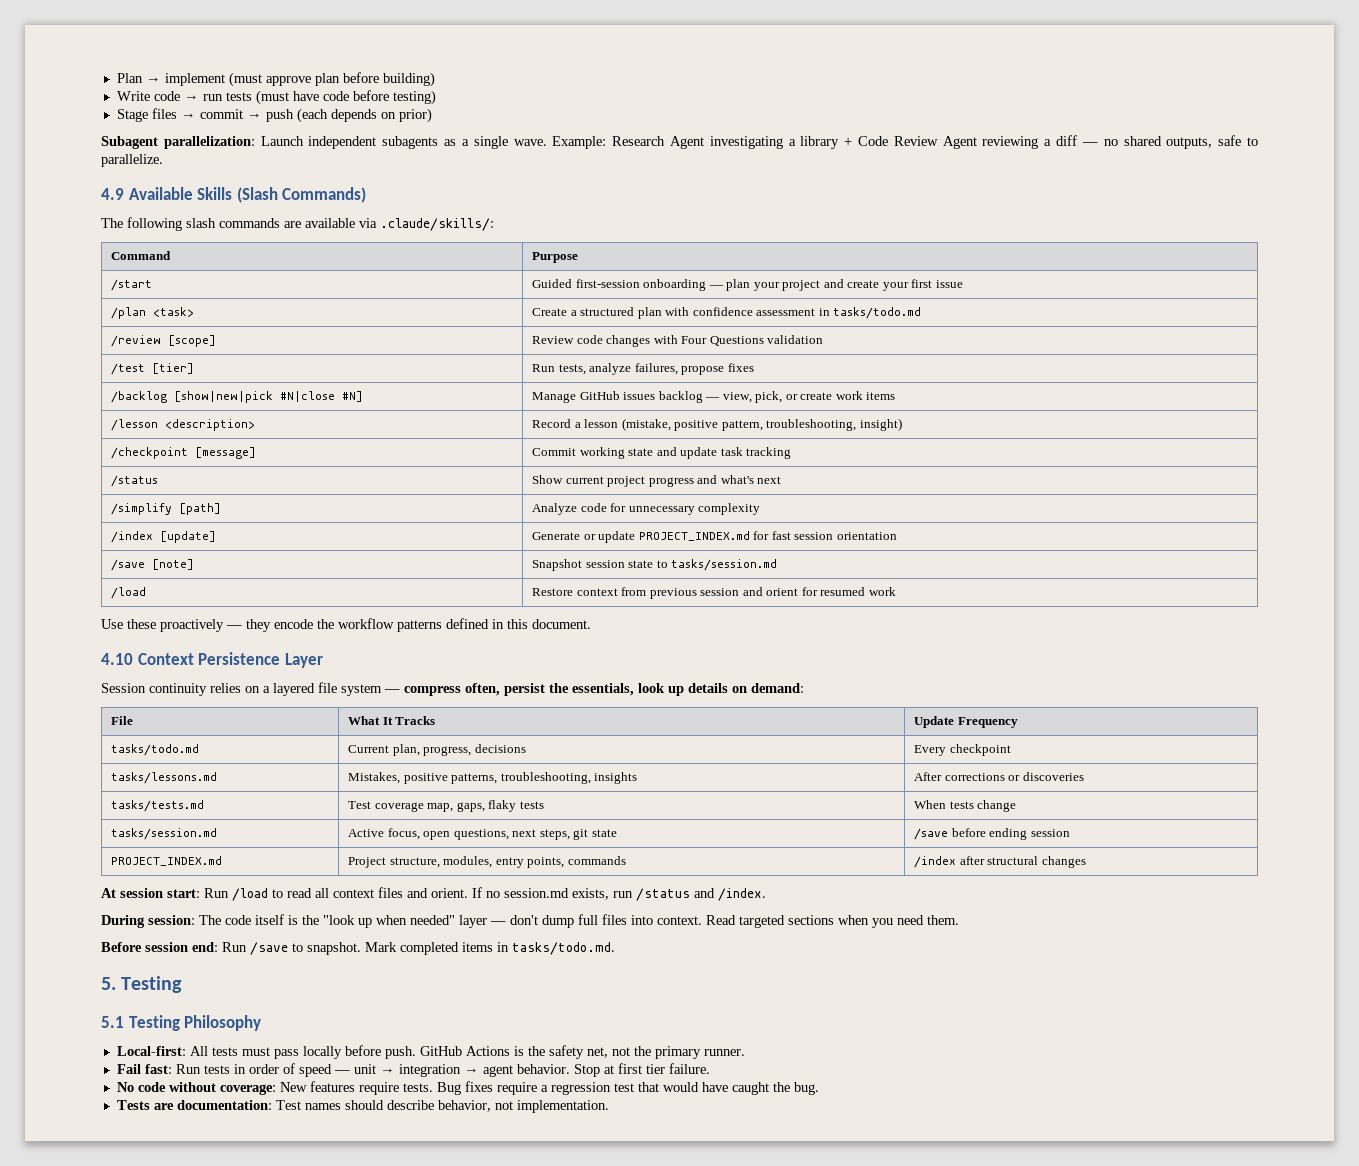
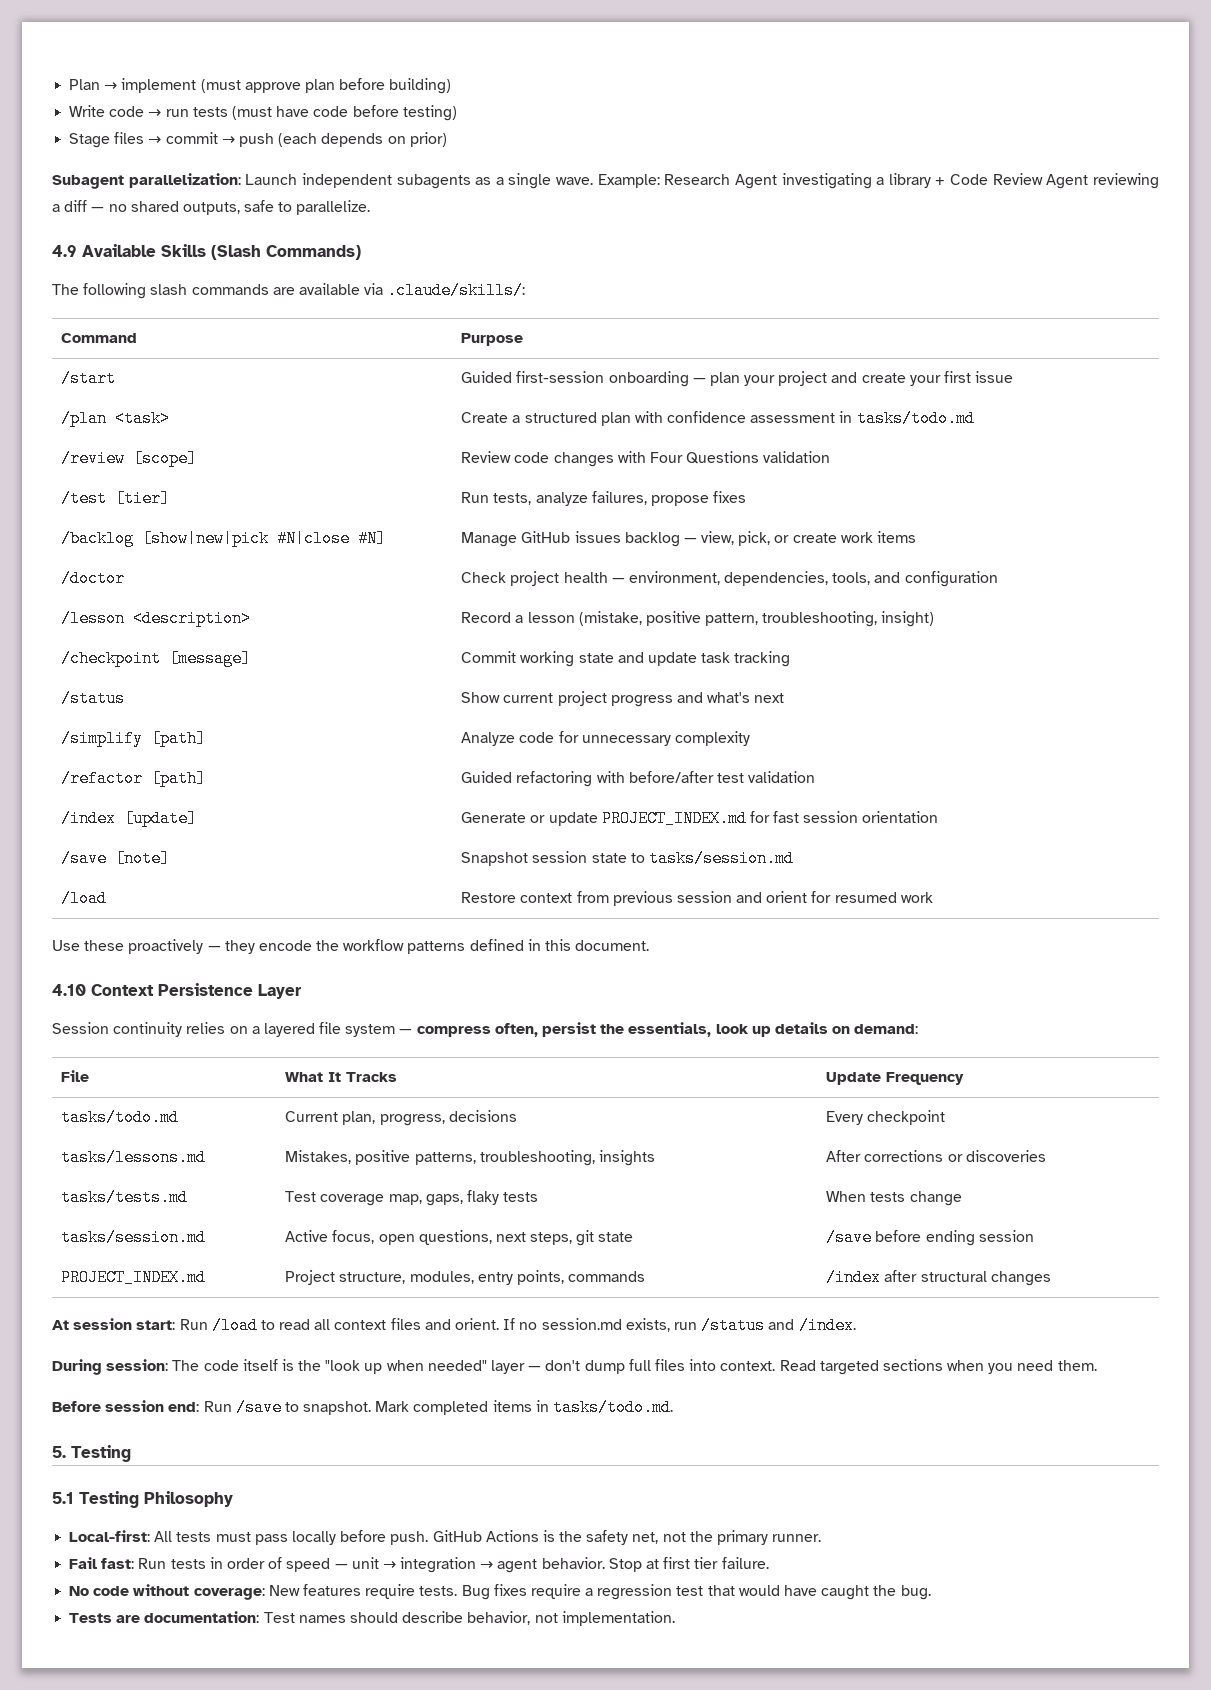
+ /doctor | Check project health — environment, dependencies, tools, and configuration
+ /refactor [path] | Guided refactoring with before/after test validation

